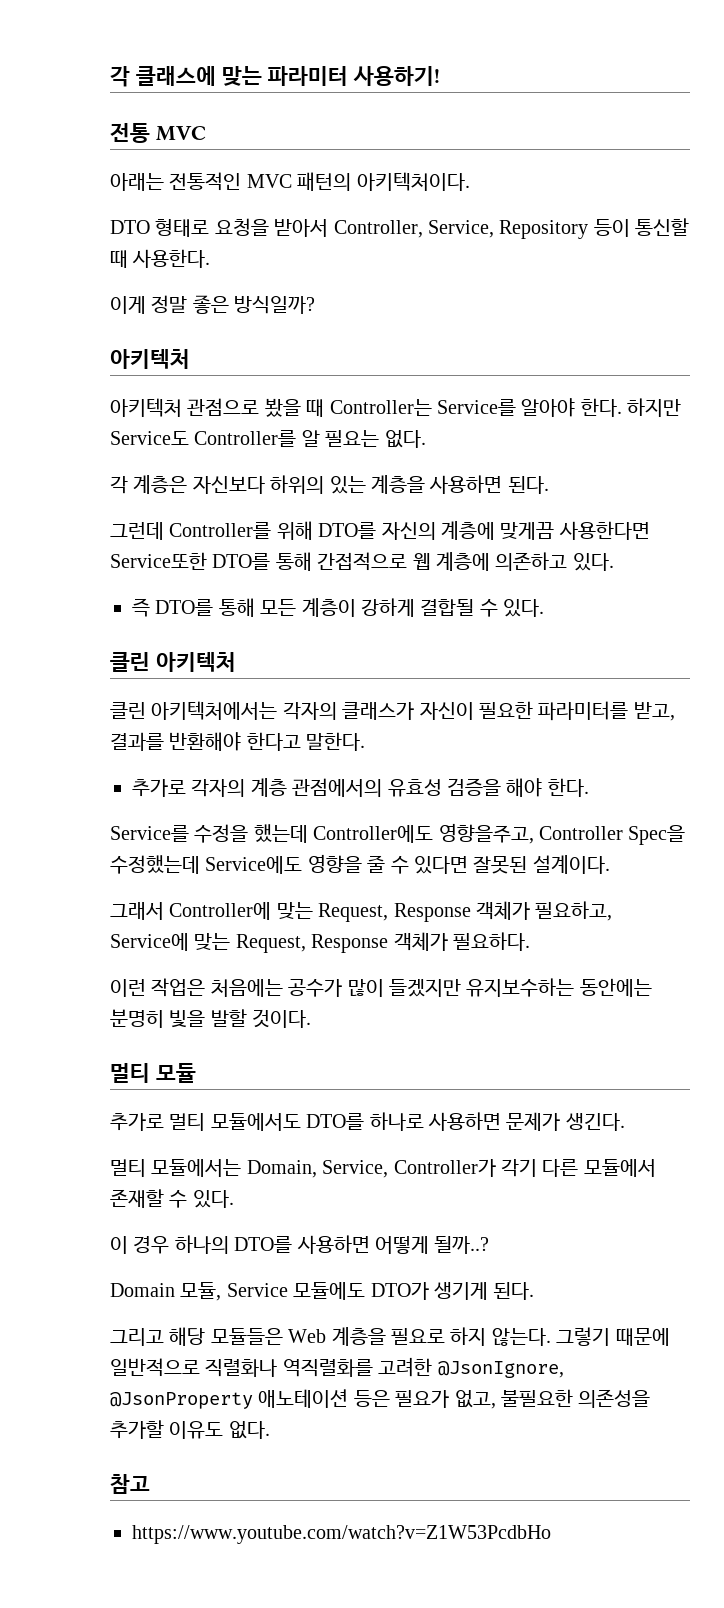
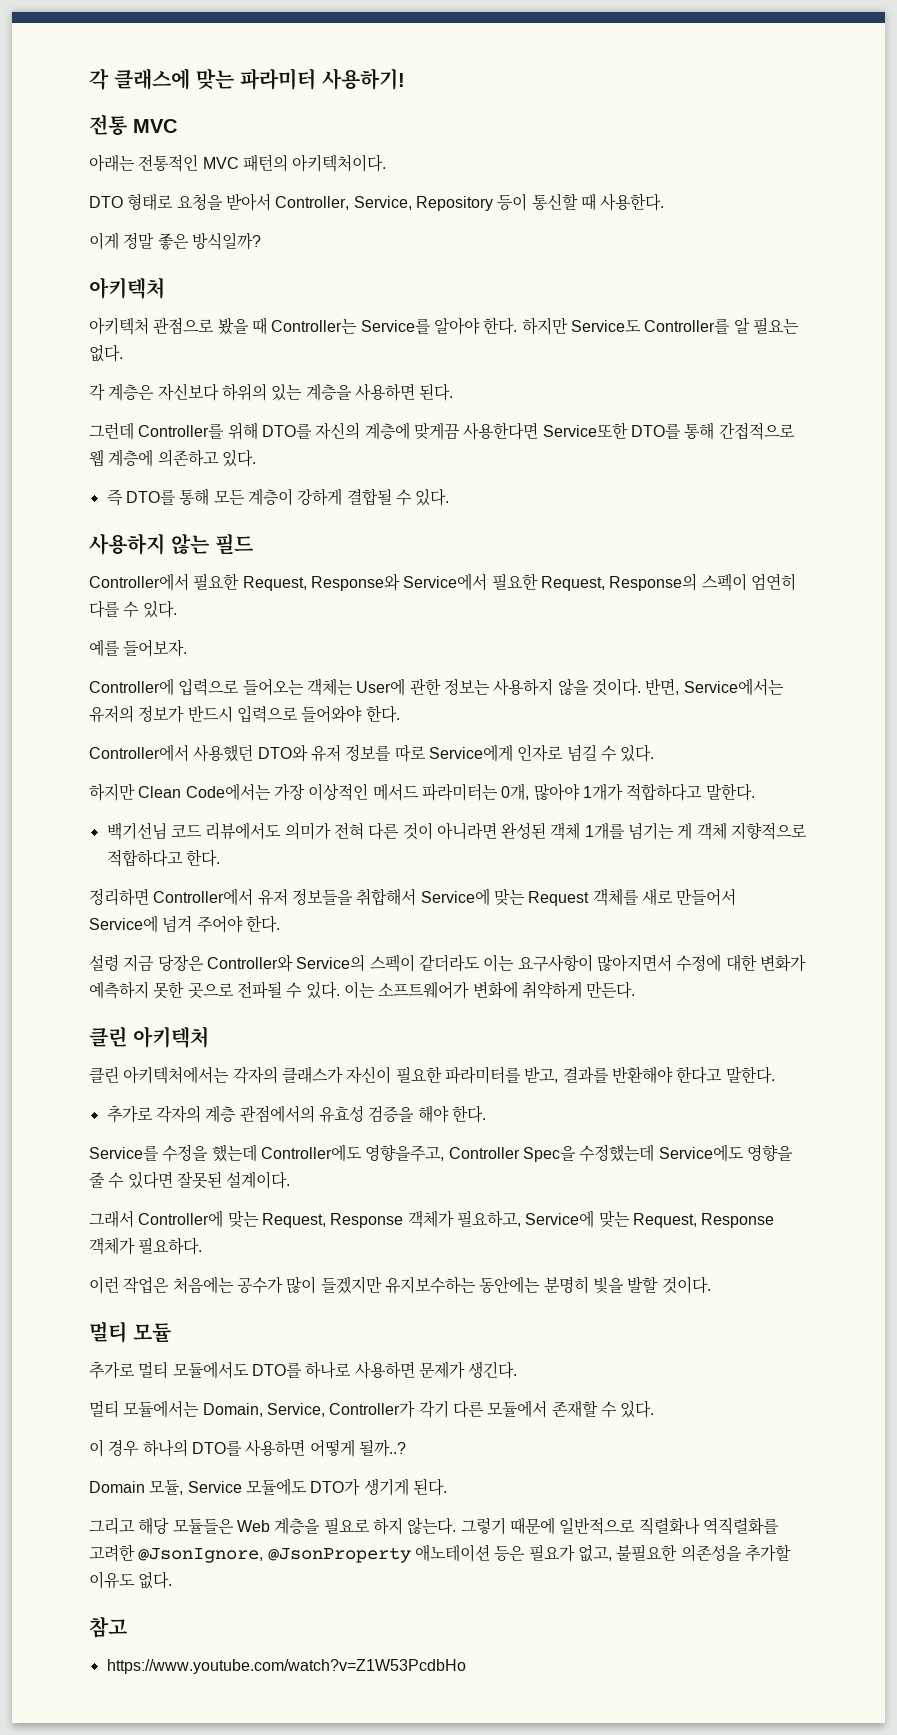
+ 사용하지 않는 필드
+ Controller에서 필요한 Request, Response와 Service에서 필요한 Request, Response의 스펙이 엄연히 다를 수 있다.
+ 예를 들어보자.
+ Controller에 입력으로 들어오는 객체는 User에 관한 정보는 사용하지 않을 것이다. 반면, Service에서는 유저의 정보가 반드시 입력으로 들어와야 한다.
+ Controller에서 사용했던 DTO와 유저 정보를 따로 Service에게 인자로 넘길 수 있다.
+ 하지만 Clean Code에서는 가장 이상적인 메서드 파라미터는 0개, 많아야 1개가 적합하다고 말한다.
+ 백기선님 코드 리뷰에서도 의미가 전혀 다른 것이 아니라면 완성된 객체 1개를 넘기는 게 객체 지향적으로 적합하다고 한다.
+ 정리하면 Controller에서 유저 정보들을 취합해서 Service에 맞는 Request 객체를 새로 만들어서 Service에 넘겨 주어야 한다.
+ 설령 지금 당장은 Controller와 Service의 스펙이 같더라도 이는 요구사항이 많아지면서 수정에 대한 변화가 예측하지 못한 곳으로 전파될 수 있다. 이는 소프트웨어가 변화에 취약하게 만든다.

